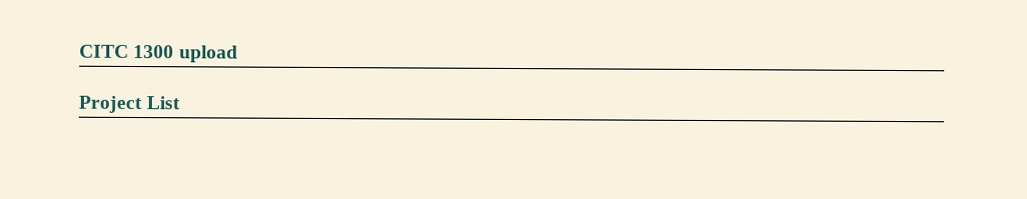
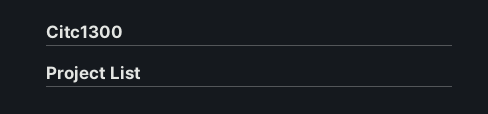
- CITC 1300 upload
+ Citc1300

